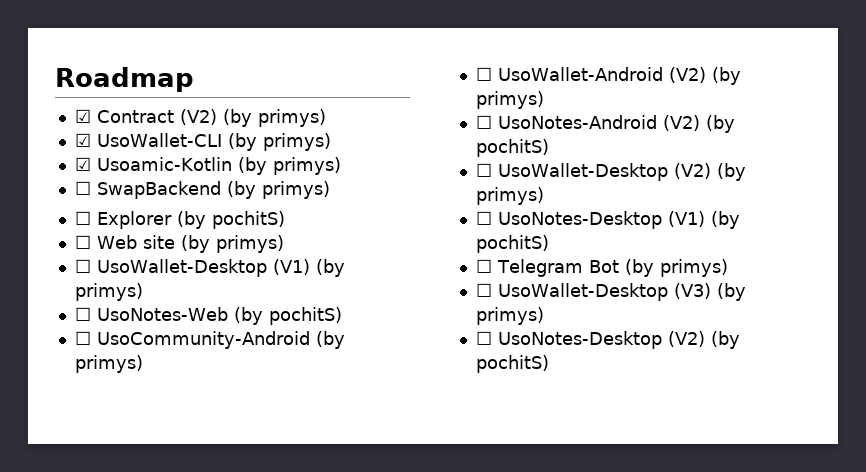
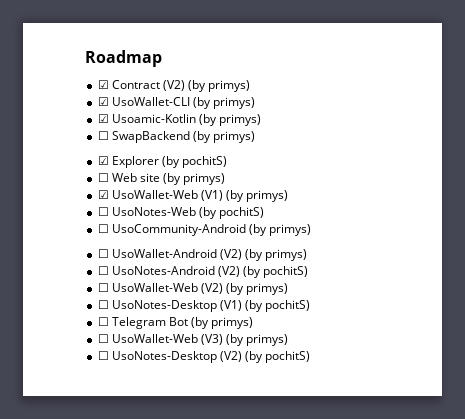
- ☐ Explorer (by pochitS)
+ ☑ Explorer (by pochitS)
- ☐ UsoWallet-Desktop (V1) (by primys)
+ ☑ UsoWallet-Web (V1) (by primys)
- ☐ UsoWallet-Desktop (V2) (by primys)
+ ☐ UsoWallet-Web (V2) (by primys)
- ☐ UsoWallet-Desktop (V3) (by primys)
+ ☐ UsoWallet-Web (V3) (by primys)

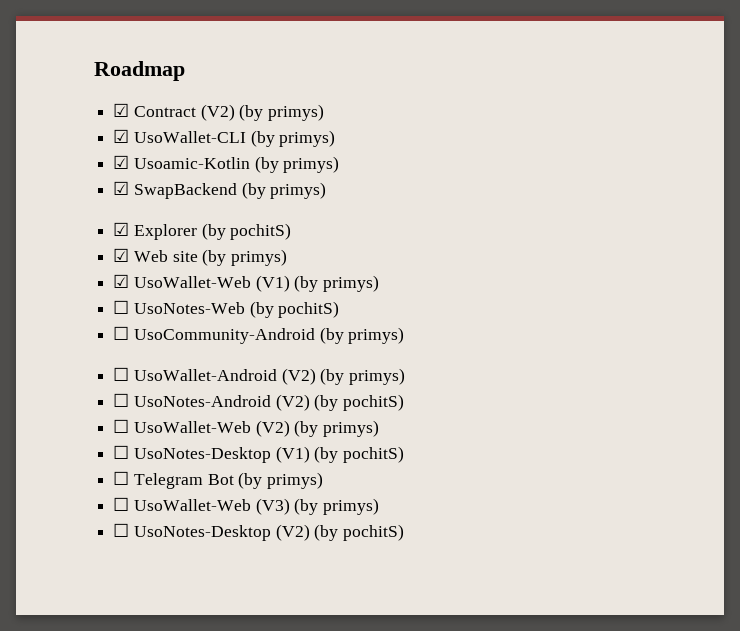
- ☐ SwapBackend (by primys)
+ ☑ SwapBackend (by primys)
- ☐ Web site (by primys)
+ ☑ Web site (by primys)

